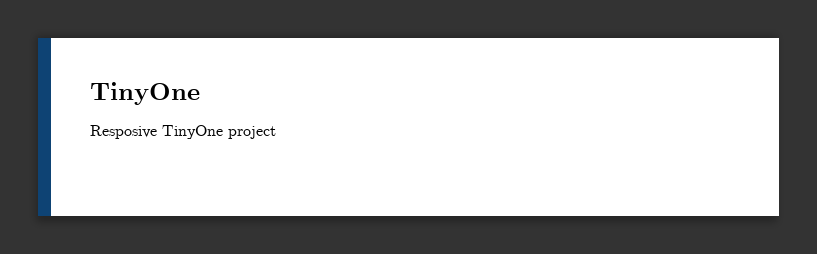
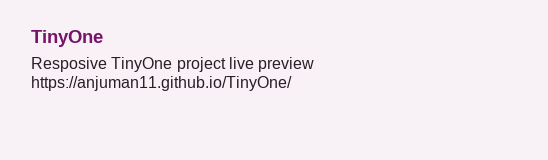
- Resposive TinyOne project
+ Resposive TinyOne project live preview https://anjuman11.github.io/TinyOne/

